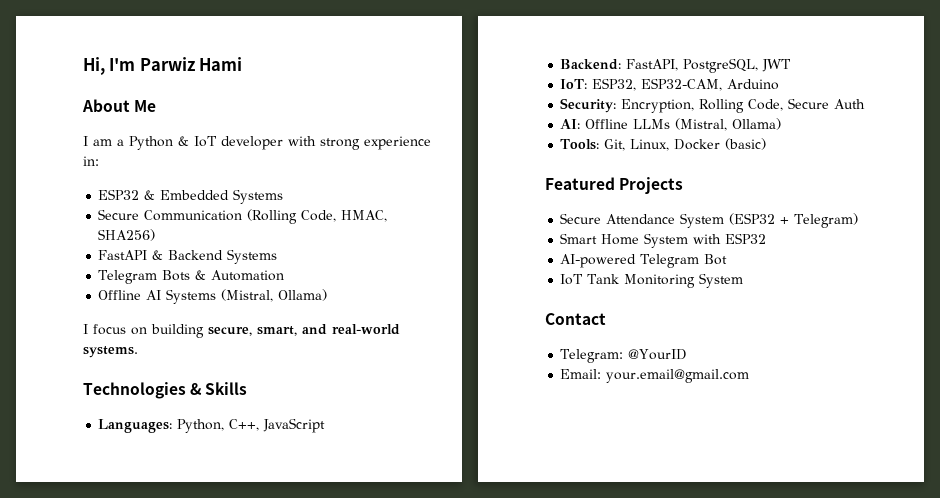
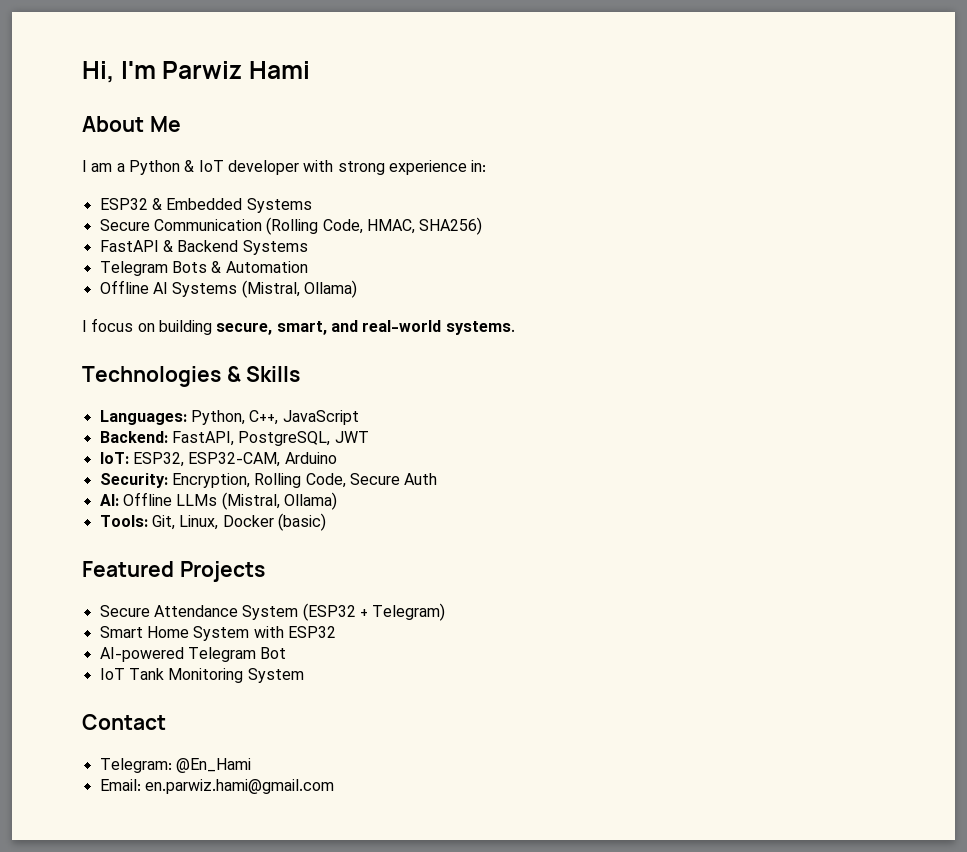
- Telegram: @YourID
+ Telegram: @En_Hami
- Email: your.email@gmail.com
+ Email: en.parwiz.hami@gmail.com

